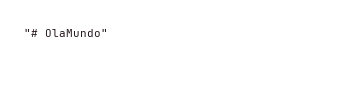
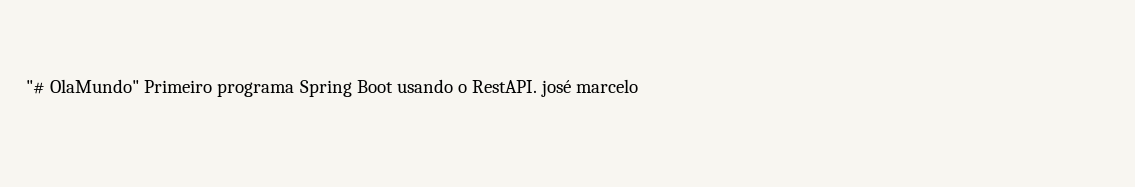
- "# OlaMundo"
+ "# OlaMundo" Primeiro programa Spring Boot usando o RestAPI. josé marcelo

